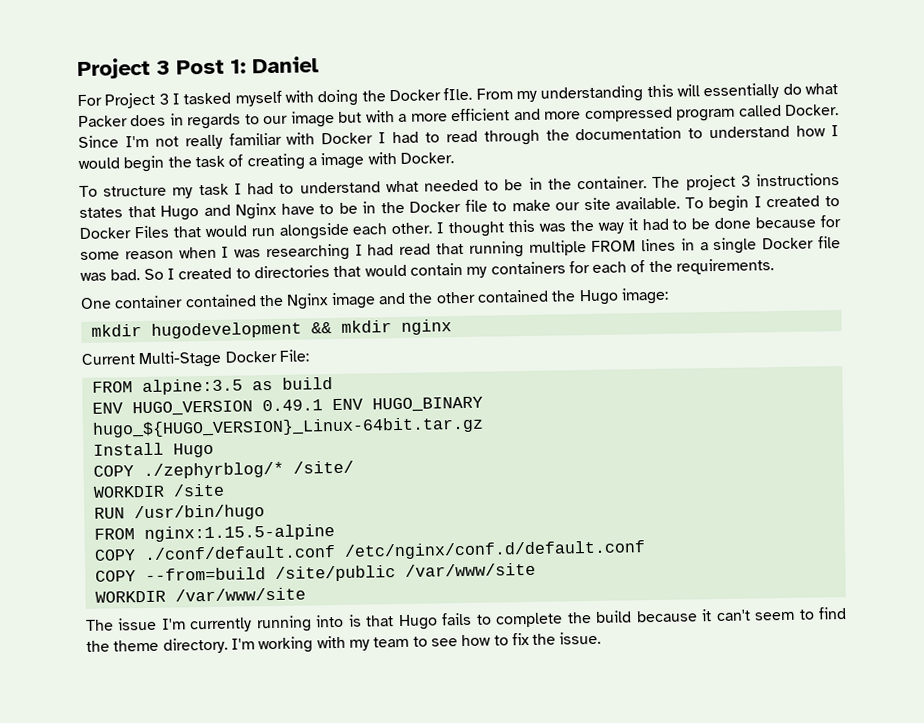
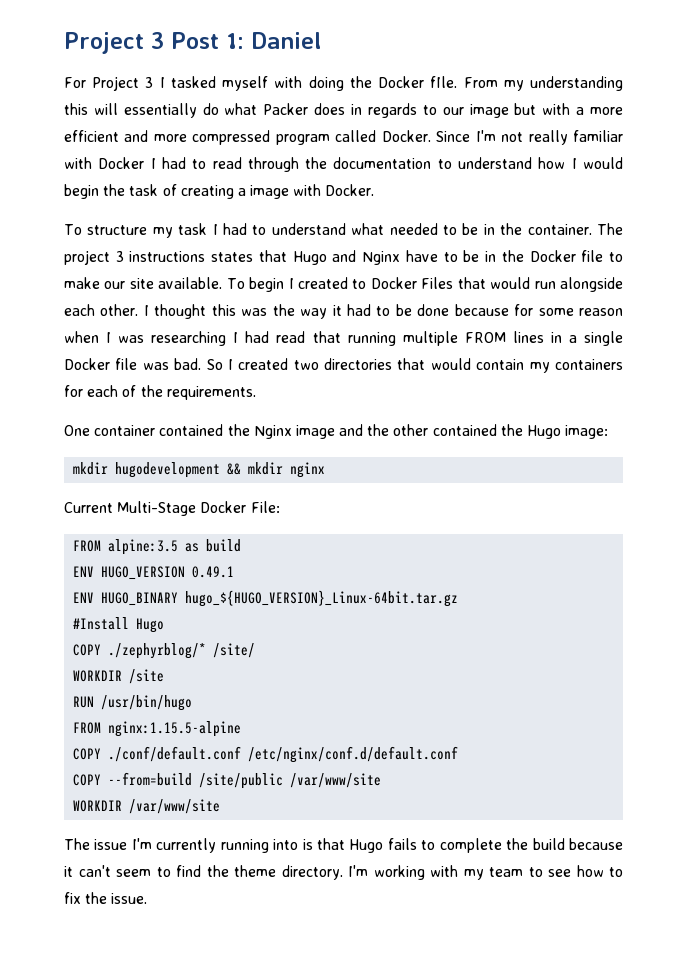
- So I created to directories that would contain my containers for each of the requirements.
+ So I created two directories that would contain my containers for each of the requirements.
- ENV HUGO_VERSION 0.49.1 ENV HUGO_BINARY hugo_${HUGO_VERSION}_Linux-64bit.tar.gz
+ ENV HUGO_VERSION 0.49.1
+ ENV HUGO_BINARY hugo_${HUGO_VERSION}_Linux-64bit.tar.gz
- Install Hugo
+ #Install Hugo

